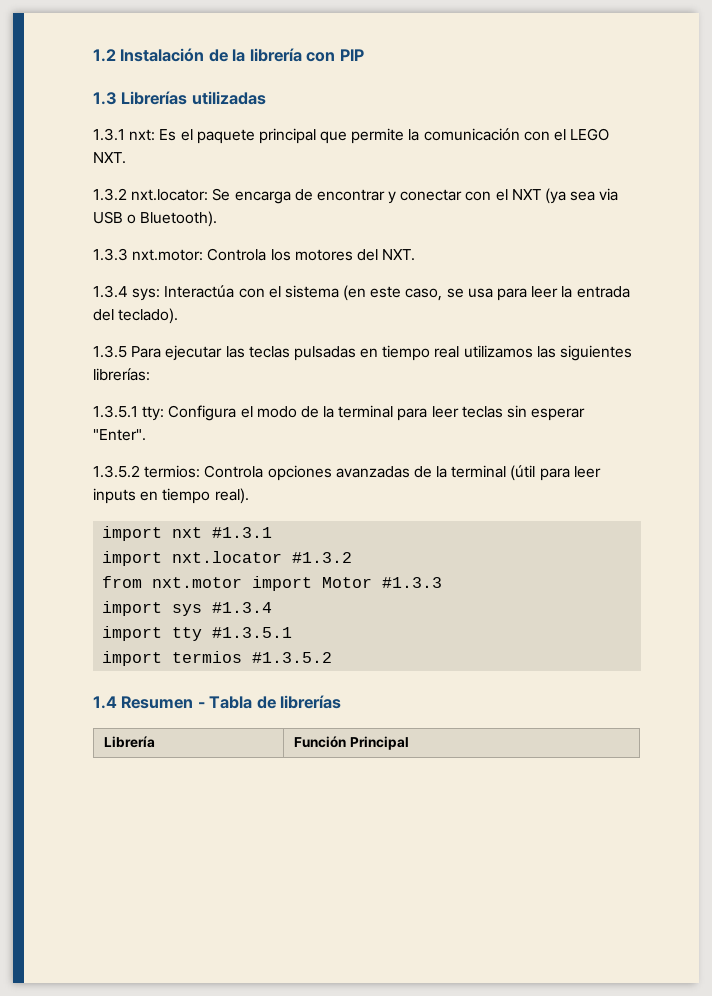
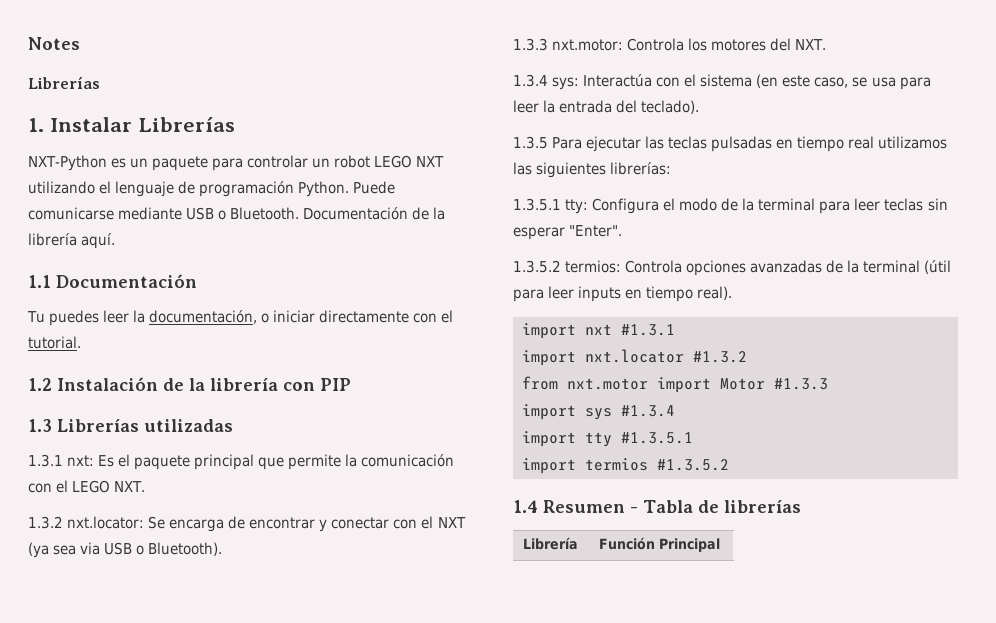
+ Notes
+ Librerías
+ 1. Instalar Librerías
+ NXT-Python es un paquete para controlar un robot LEGO NXT utilizando el lenguaje de programación Python. Puede comunicarse mediante USB o Bluetooth. Documentación de la librería aquí.
+ 1.1 Documentación
+ Tu puedes leer la documentación, o iniciar directamente con el tutorial.

